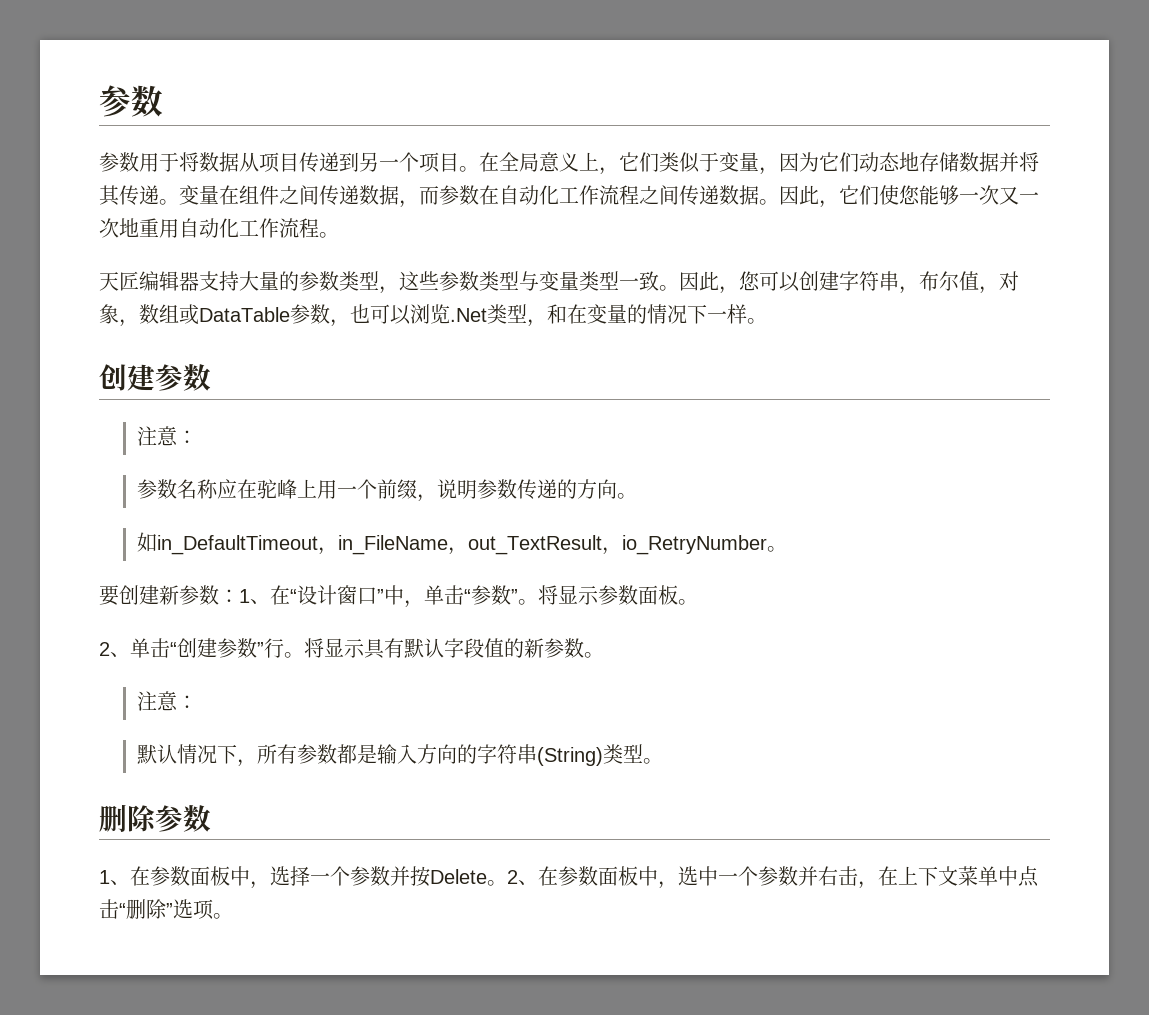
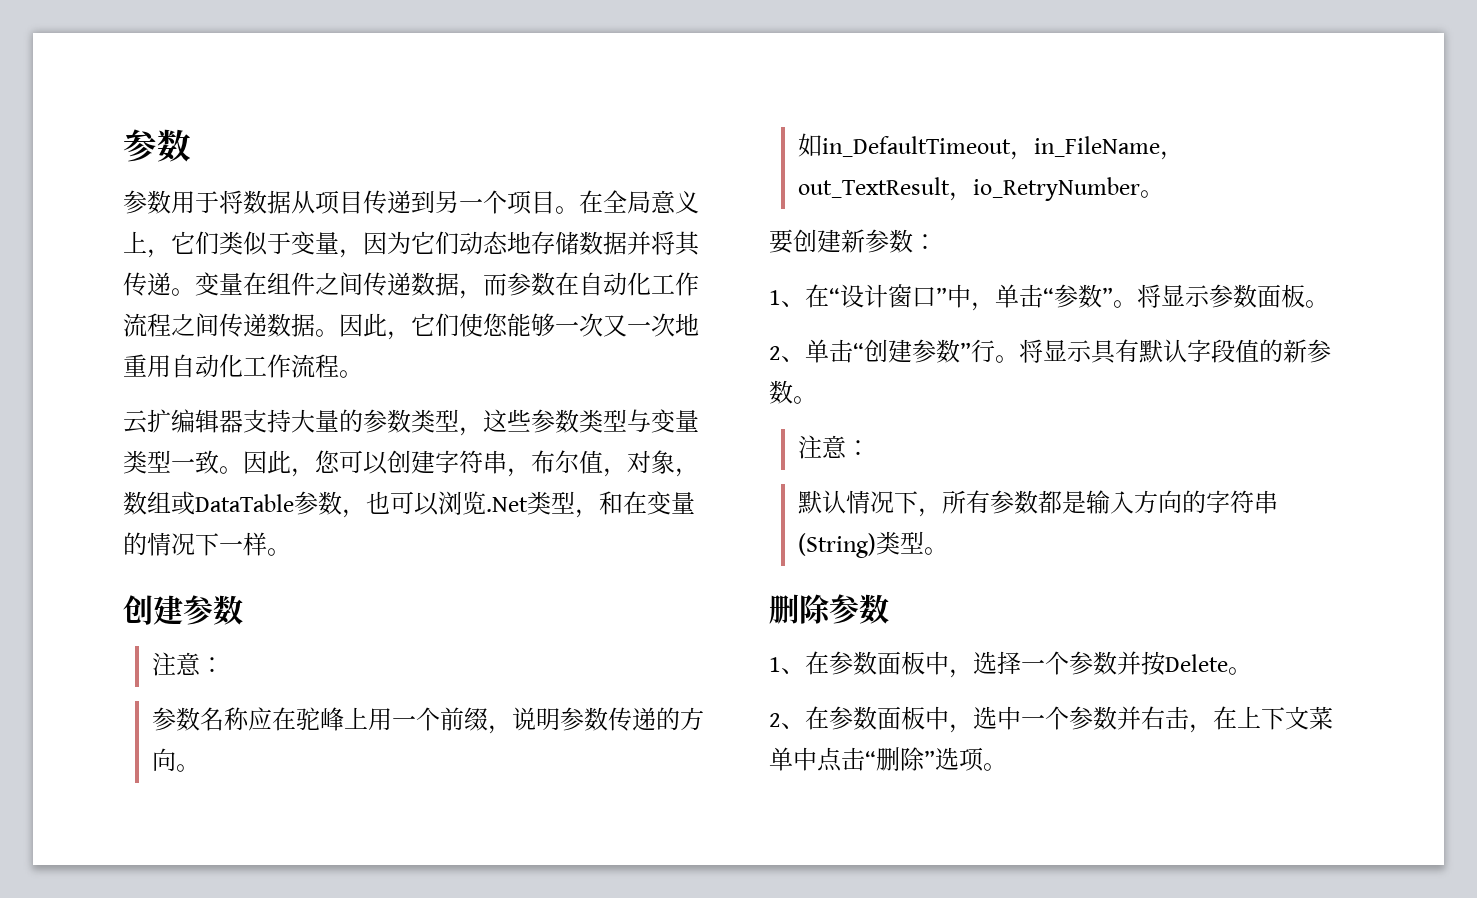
- 天匠编辑器支持大量的参数类型，这些参数类型与变量类型一致。
+ 云扩编辑器支持大量的参数类型，这些参数类型与变量类型一致。
- 要创建新参数：1、在“设计窗口”中，单击“参数”。
+ 要创建新参数：
+ 1、在“设计窗口”中，单击“参数”。
- 1、在参数面板中，选择一个参数并按Delete。2、在参数面板中，选中一个参数并右击，在上下文菜单中点击“删除”选项。
+ 1、在参数面板中，选择一个参数并按Delete。
+ 2、在参数面板中，选中一个参数并右击，在上下文菜单中点击“删除”选项。

